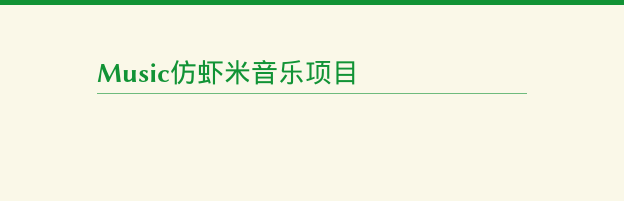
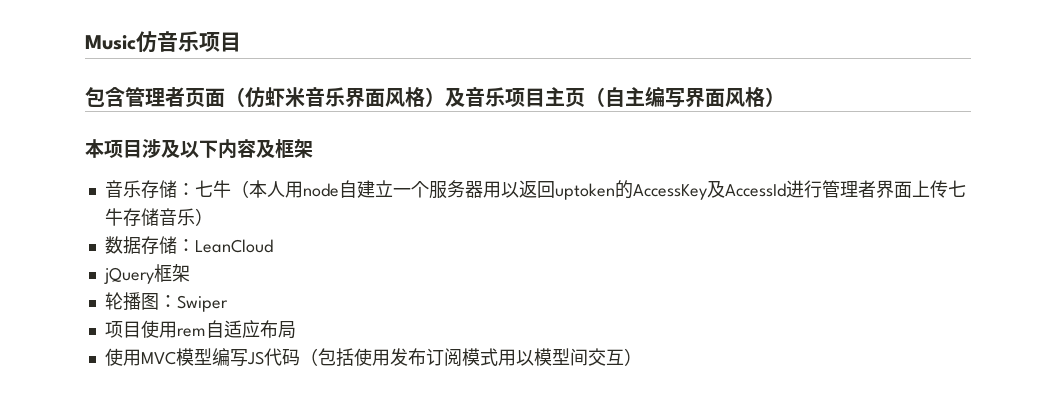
- Music仿虾米音乐项目
+ Music仿音乐项目
+ 包含管理者页面（仿虾米音乐界面风格）及音乐项目主页（自主编写界面风格）
+ 本项目涉及以下内容及框架
+ 音乐存储：七牛（本人用node自建立一个服务器用以返回uptoken的AccessKey及AccessId进行管理者界面上传七牛存储音乐）
+ 数据存储：LeanCloud
+ jQuery框架
+ 轮播图：Swiper
+ 项目使用rem自适应布局
+ 使用MVC模型编写JS代码（包括使用发布订阅模式用以模型间交互）

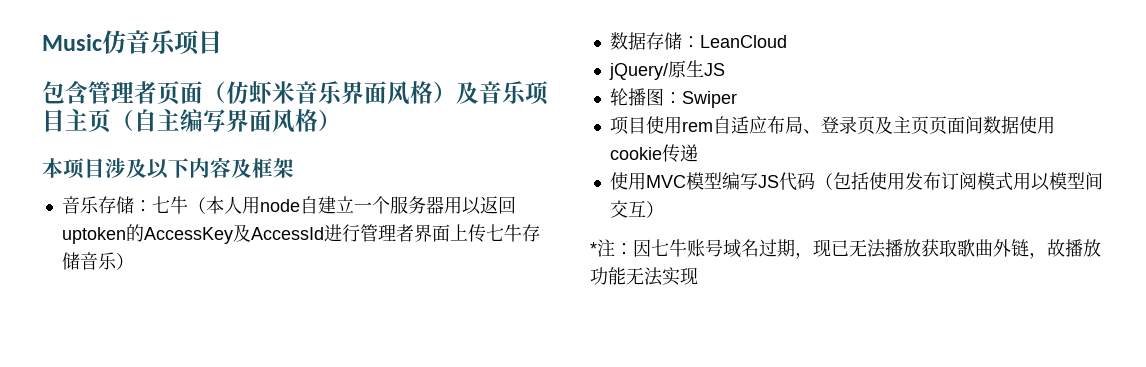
- jQuery框架
+ jQuery/原生JS
- 项目使用rem自适应布局
+ 项目使用rem自适应布局、登录页及主页页面间数据使用cookie传递
+ *注：因七牛账号域名过期，现已无法播放获取歌曲外链，故播放功能无法实现

